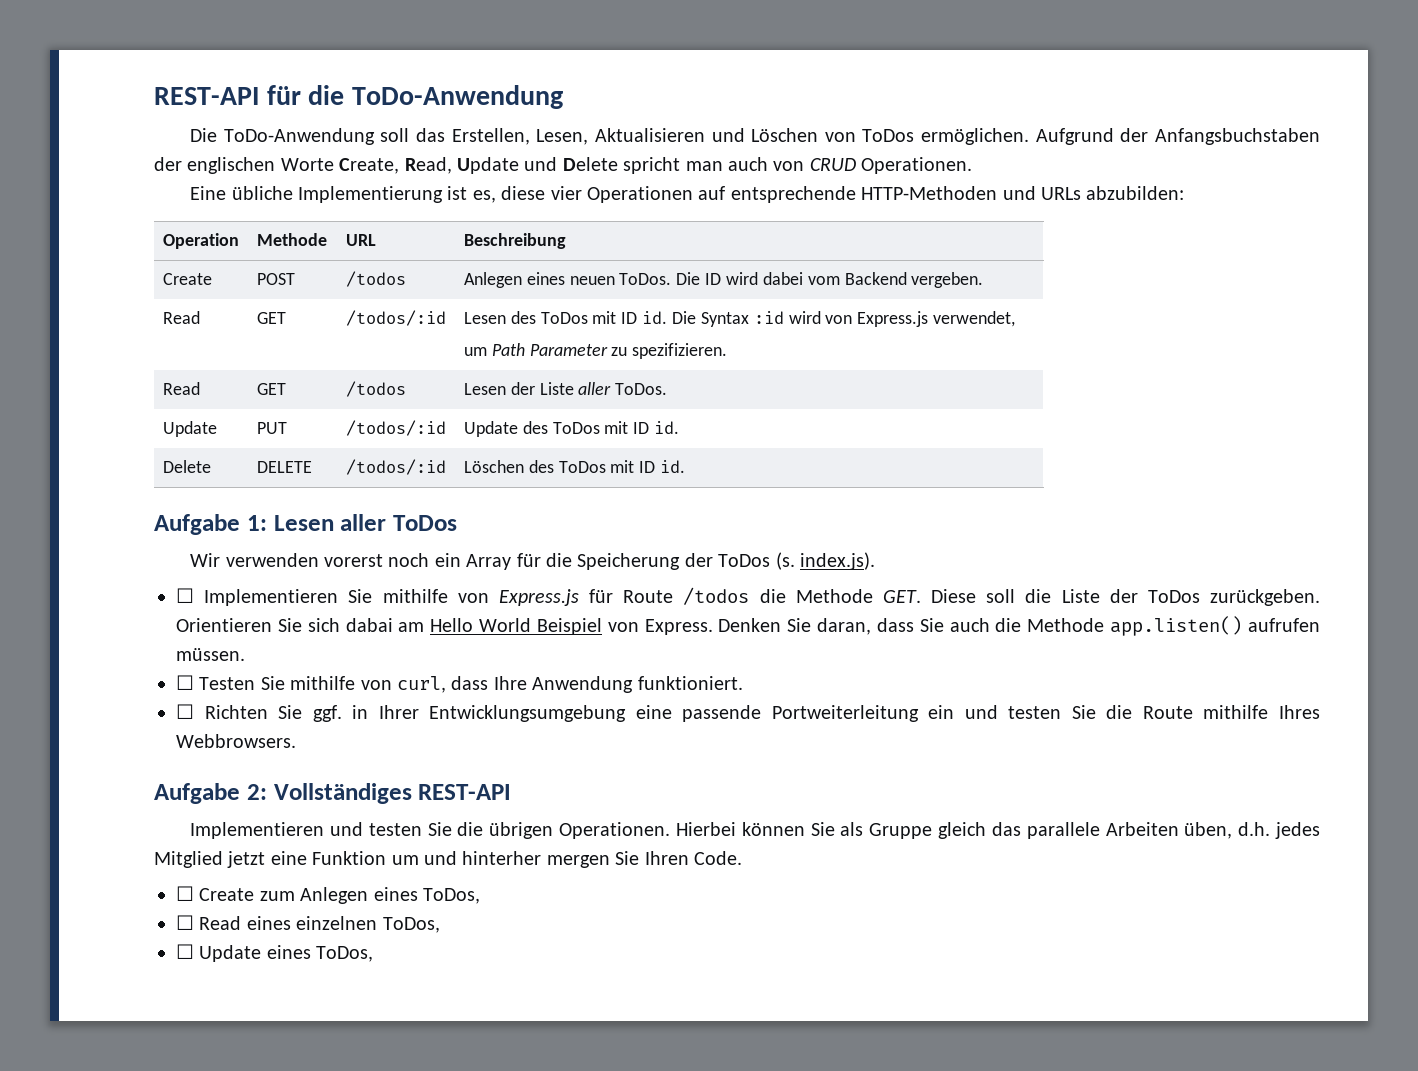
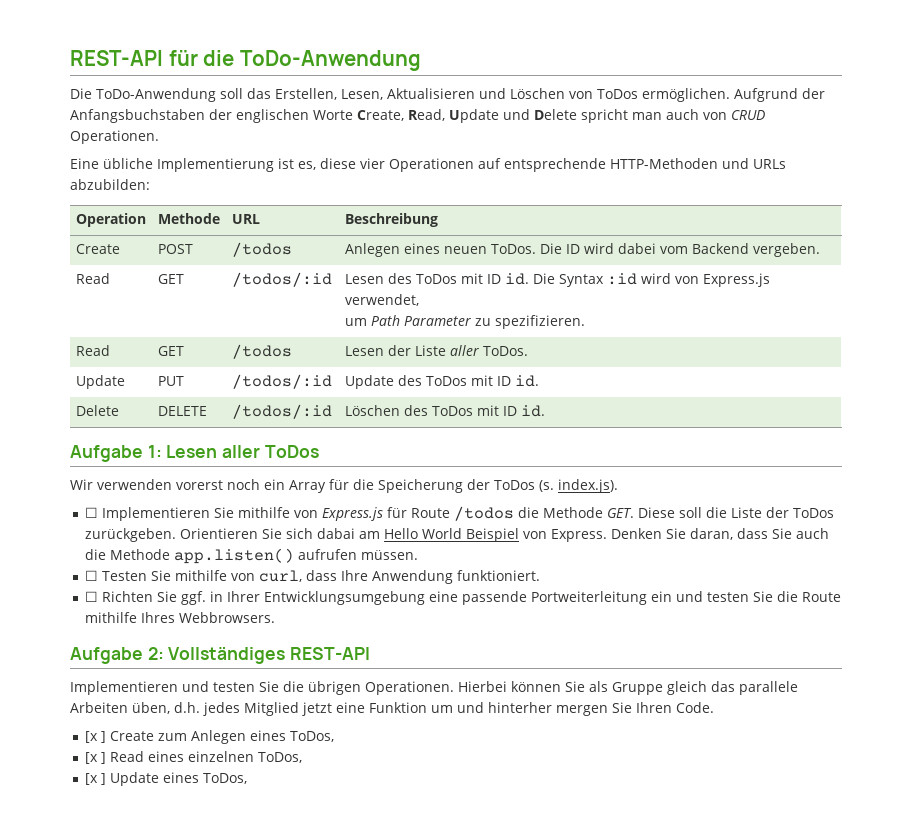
- ☐ Create zum Anlegen eines ToDos,
+ [x ] Create zum Anlegen eines ToDos,
- ☐ Read eines einzelnen ToDos,
+ [x ] Read eines einzelnen ToDos,
- ☐ Update eines ToDos,
+ [x ] Update eines ToDos,

